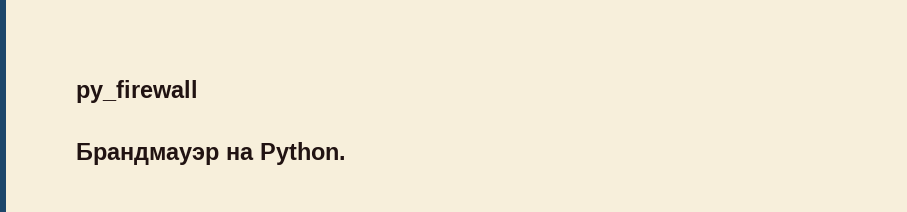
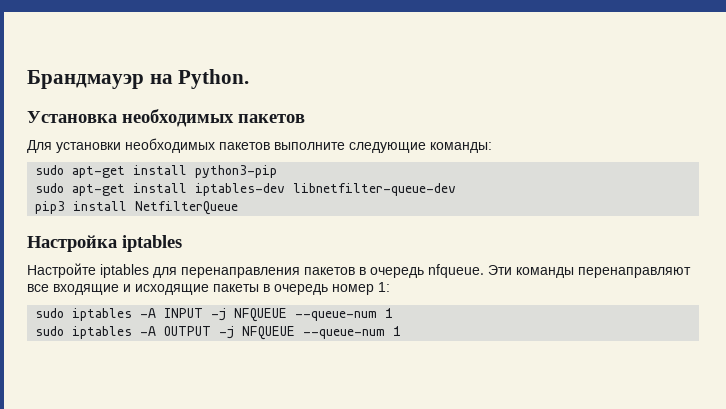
- py_firewall
+ Установка необходимых пакетов
+ Для установки необходимых пакетов выполните следующие команды:
+ sudo apt-get install python3-pip
+ sudo apt-get install iptables-dev libnetfilter-queue-dev
+ pip3 install NetfilterQueue
+ Настройка iptables
+ Настройте iptables для перенаправления пакетов в очередь nfqueue. Эти команды перенаправляют все входящие и исходящие пакеты в очередь номер 1:
+ sudo iptables -A INPUT -j NFQUEUE --queue-num 1
+ sudo iptables -A OUTPUT -j NFQUEUE --queue-num 1

